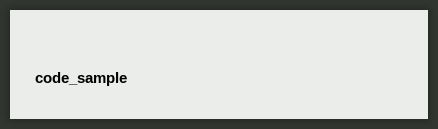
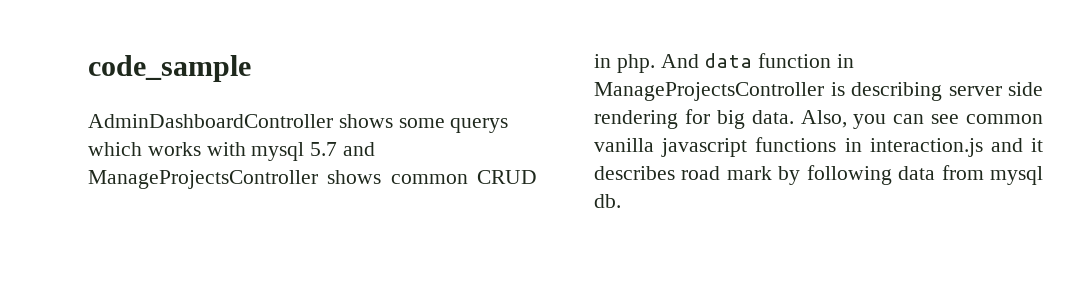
+ AdminDashboardController shows some querys which works with mysql 5.7 and ManageProjectsController shows common CRUD in php. And data function in ManageProjectsController is describing server side rendering for big data. Also, you can see common vanilla javascript functions in interaction.js and it describes road mark by following data from mysql db.

